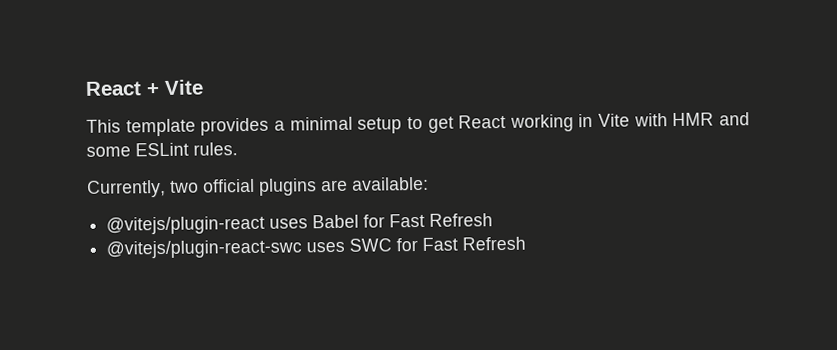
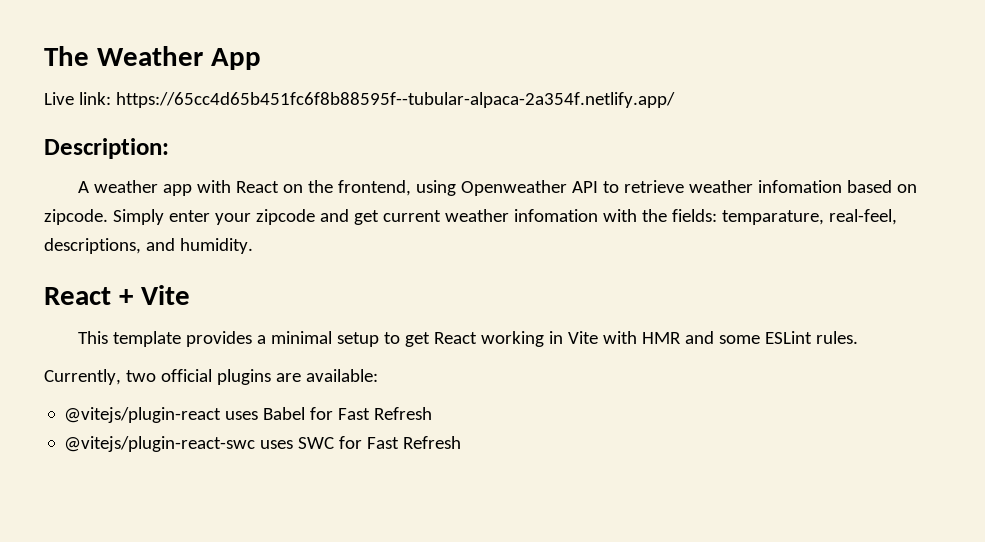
+ The Weather App
+ Live link: https://65cc4d65b451fc6f8b88595f--tubular-alpaca-2a354f.netlify.app/
+ Description:
+ A weather app with React on the frontend, using Openweather API to retrieve weather infomation based on zipcode. Simply enter your zipcode and get current weather infomation with the fields: temparature, real-feel, descriptions, and humidity.

